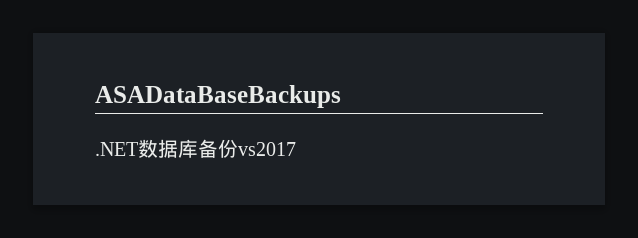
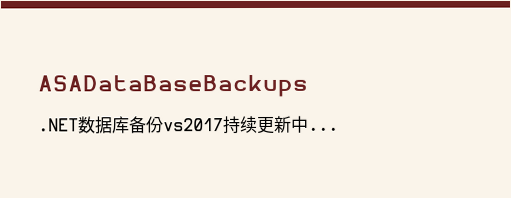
- .NET数据库备份vs2017
+ .NET数据库备份vs2017持续更新中...

